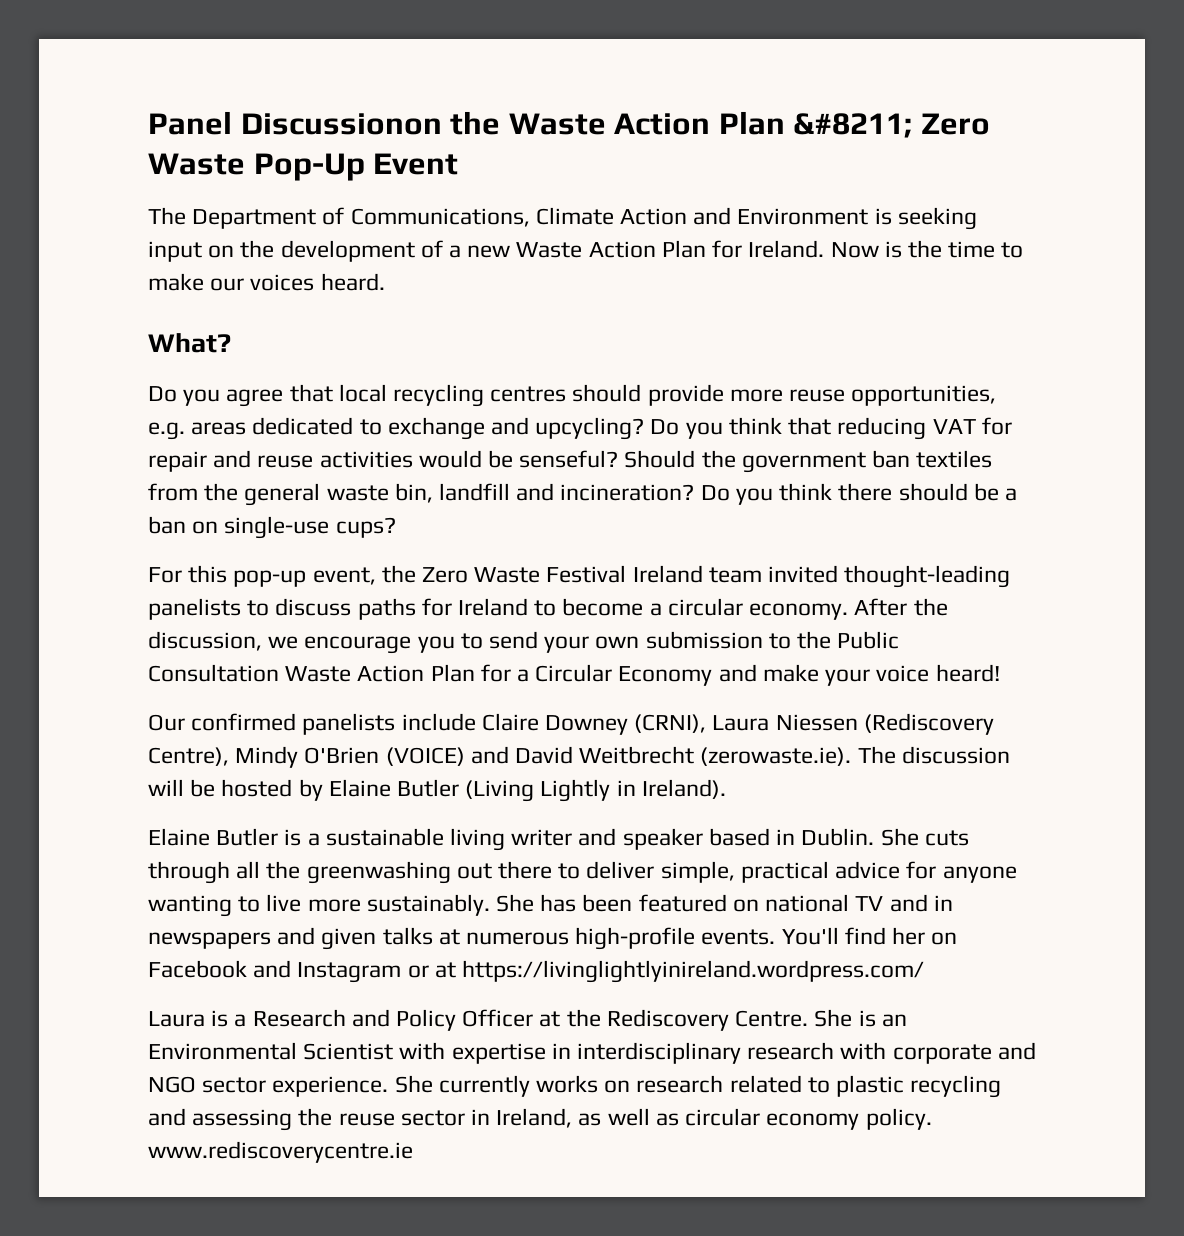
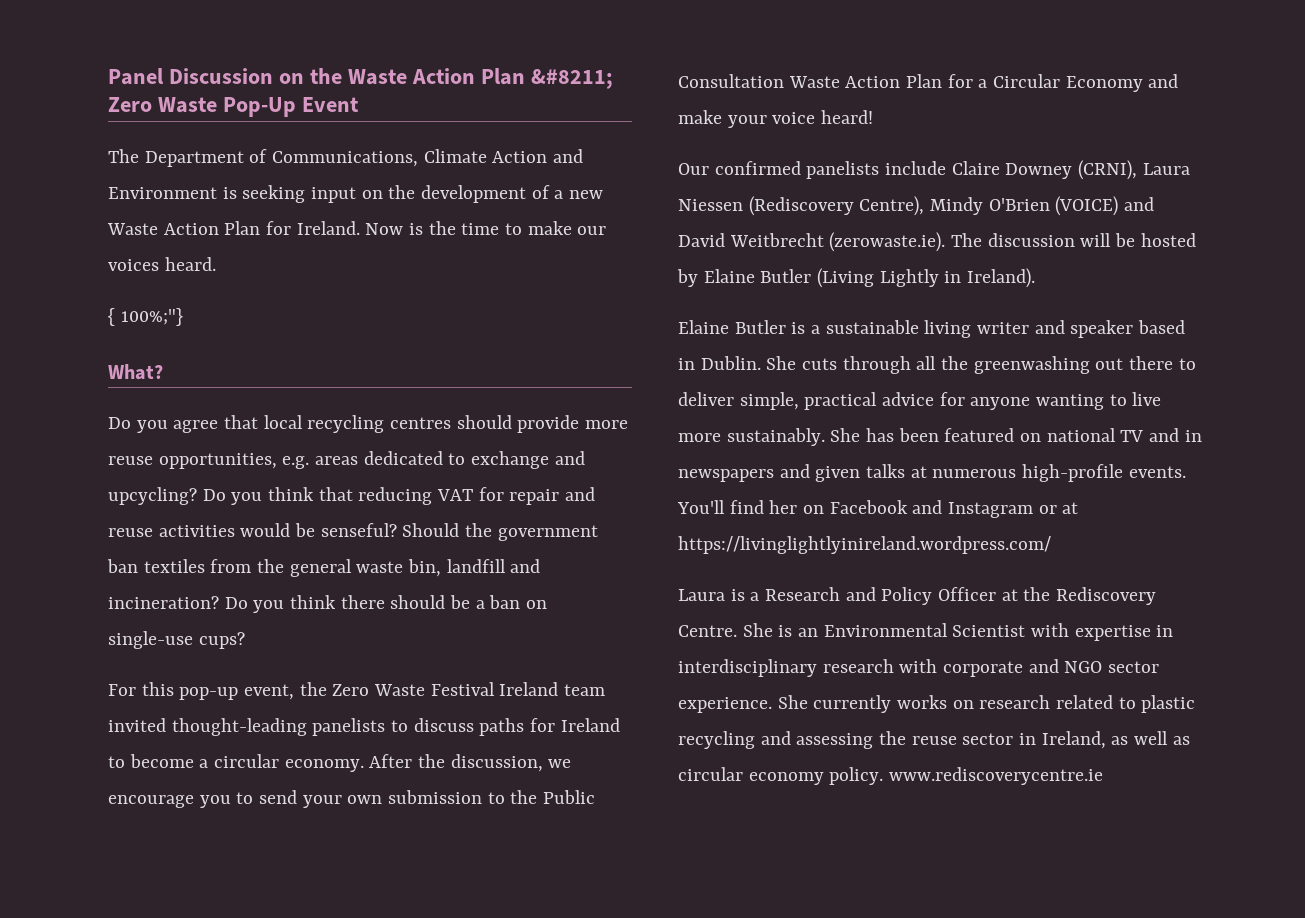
- Panel Discussionon the Waste Action Plan &#8211; Zero Waste Pop-Up Event
+ Panel Discussion on the Waste Action Plan &#8211; Zero Waste Pop-Up Event
+ { 100%;"}

